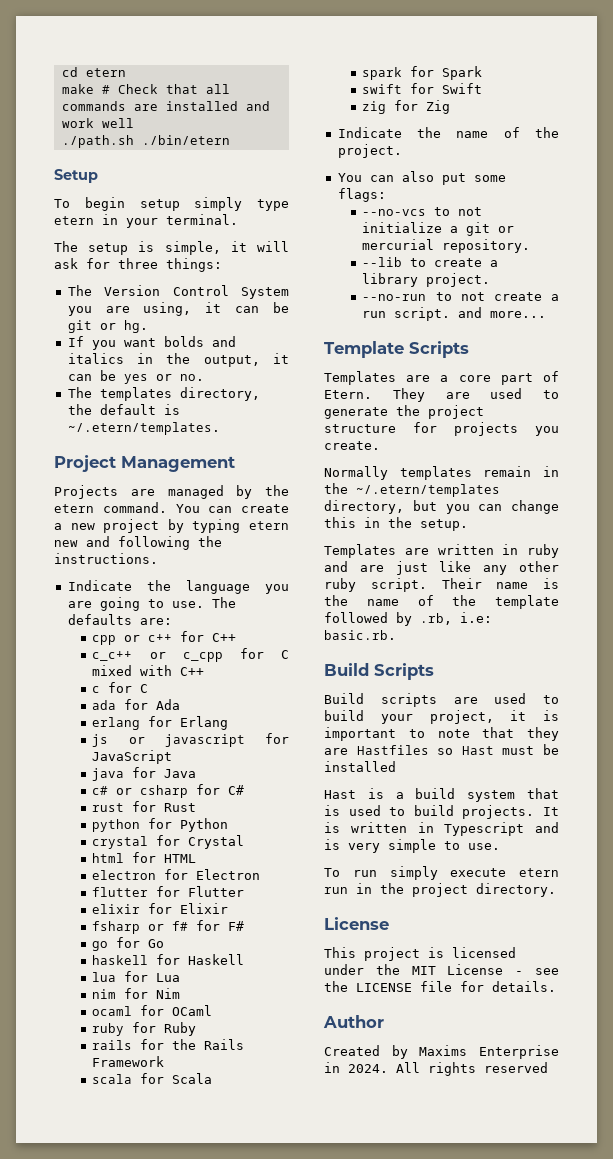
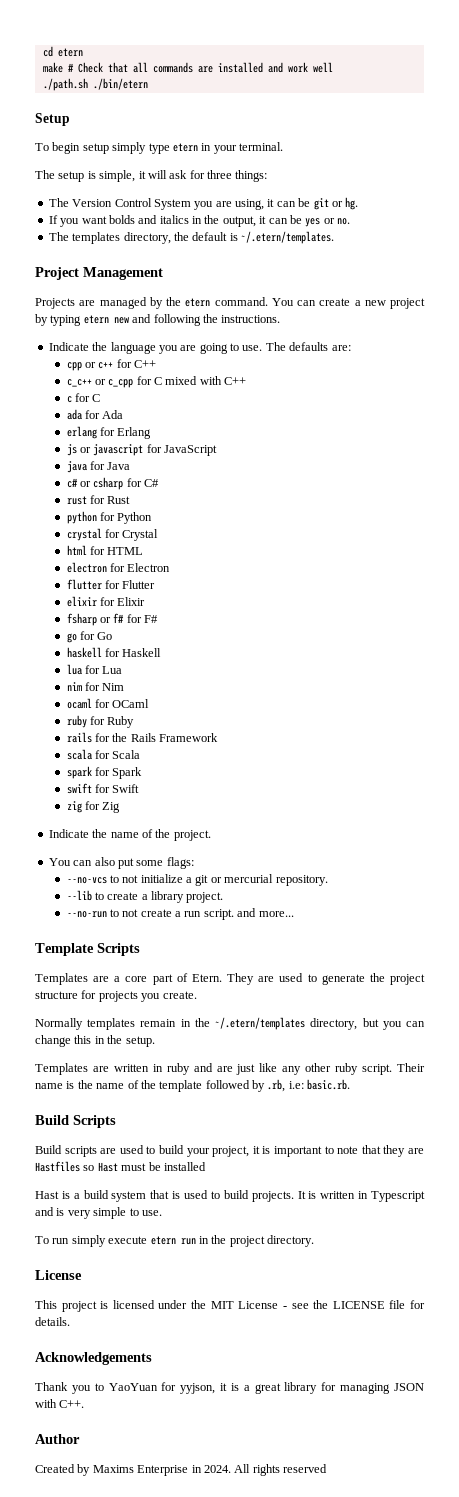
+ Acknowledgements
+ Thank you to YaoYuan for yyjson, it is a great library for managing JSON with C++.

